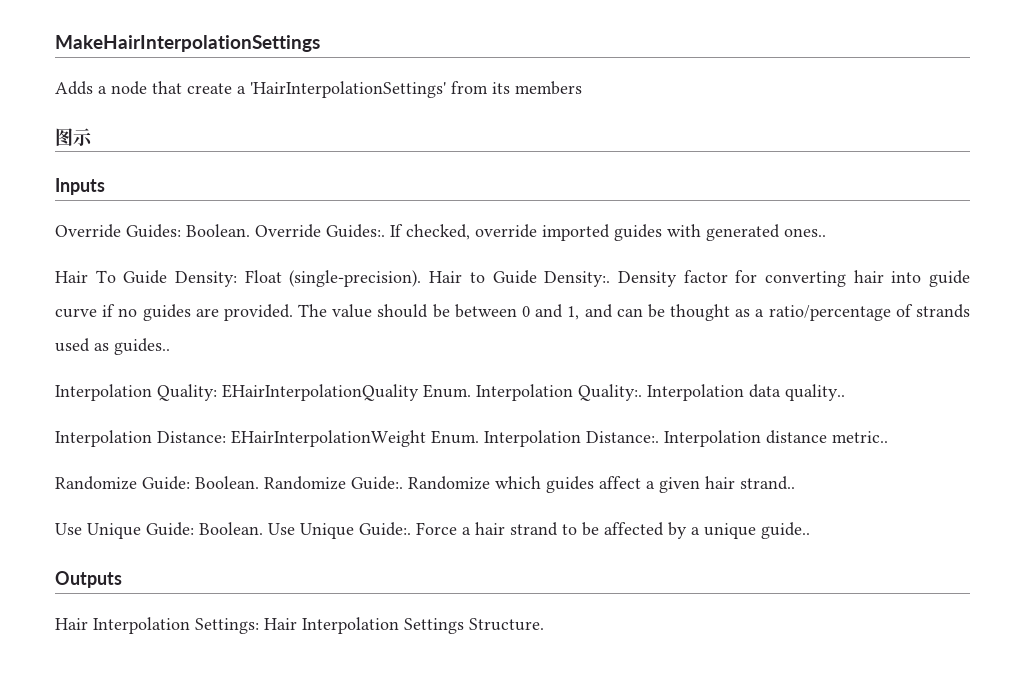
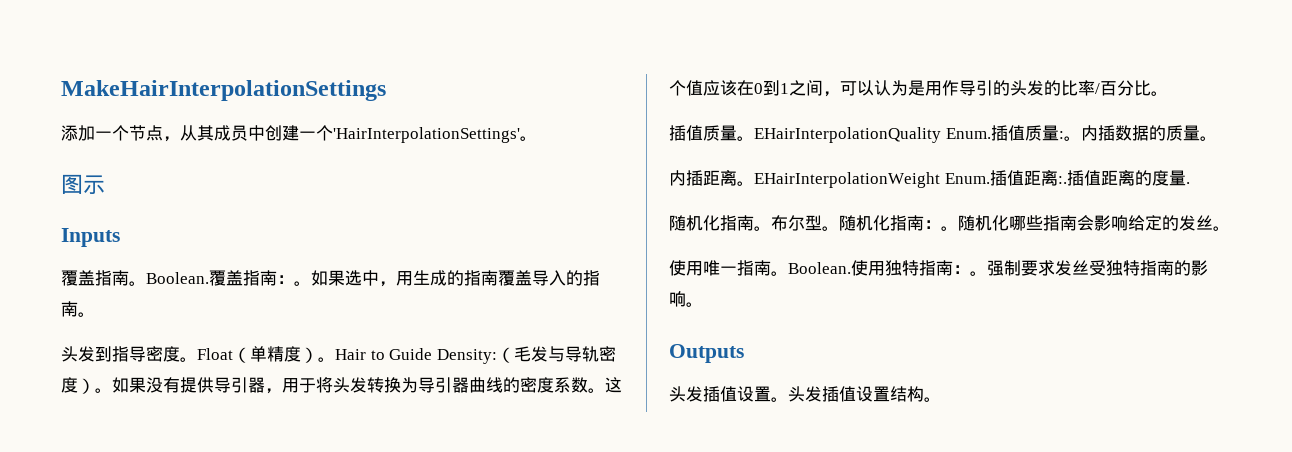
- Adds a node that create a 'HairInterpolationSettings' from its members
+ 添加一个节点，从其成员中创建一个'HairInterpolationSettings'。
  图示
  Inputs
- Override Guides: Boolean. Override Guides:. If checked, override imported guides with generated ones..
- Hair To Guide Density: Float (single-precision). Hair to Guide Density:. Density factor for converting hair into guide curve if no guides are provided. The value should be between 0 and 1, and can be thought as a ratio/percentage of strands used as guides..
- Interpolation Quality: EHairInterpolationQuality Enum. Interpolation Quality:. Interpolation data quality..
- Interpolation Distance: EHairInterpolationWeight Enum. Interpolation Distance:. Interpolation distance metric..
- Randomize Guide: Boolean. Randomize Guide:. Randomize which guides affect a given hair strand..
- Use Unique Guide: Boolean. Use Unique Guide:. Force a hair strand to be affected by a unique guide..
+ 覆盖指南。Boolean.覆盖指南：。如果选中，用生成的指南覆盖导入的指南。
+ 头发到指导密度。Float（单精度）。Hair to Guide Density:（毛发与导轨密度）。如果没有提供导引器，用于将头发转换为导引器曲线的密度系数。这个值应该在0到1之间，可以认为是用作导引的头发的比率/百分比。
+ 插值质量。EHairInterpolationQuality Enum.插值质量:。内插数据的质量。
+ 内插距离。EHairInterpolationWeight Enum.插值距离:.插值距离的度量.
+ 随机化指南。布尔型。随机化指南：。随机化哪些指南会影响给定的发丝。
+ 使用唯一指南。Boolean.使用独特指南：。强制要求发丝受独特指南的影响。
  Outputs
- Hair Interpolation Settings: Hair Interpolation Settings Structure.
+ 头发插值设置。头发插值设置结构。

